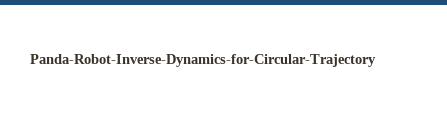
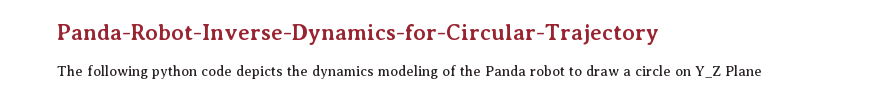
+ The following python code depicts the dynamics modeling of the Panda robot to draw a circle on Y_Z Plane

